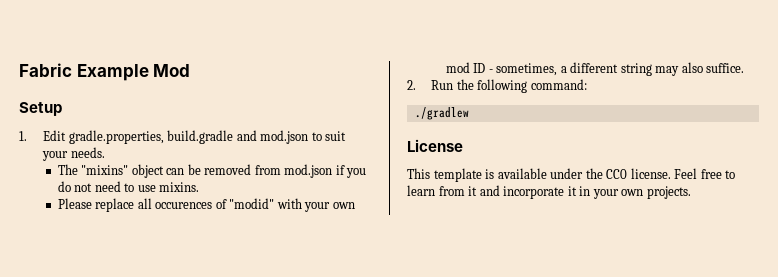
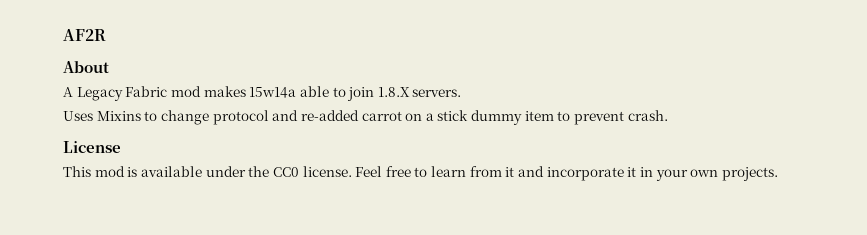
- Fabric Example Mod
- Setup
- 1. Edit gradle.properties, build.gradle and mod.json to suit your needs.
- The "mixins" object can be removed from mod.json if you do not need to use mixins.
- Please replace all occurences of "modid" with your own mod ID - sometimes, a different string may also suffice.
- 2. Run the following command:
- ./gradlew
+ AF2R
+ About
+ A Legacy Fabric mod makes 15w14a able to join 1.8.X servers.
+ Uses Mixins to change protocol and re-added carrot on a stick dummy item to prevent crash.
- This template is available under the CC0 license.
+ This mod is available under the CC0 license.

